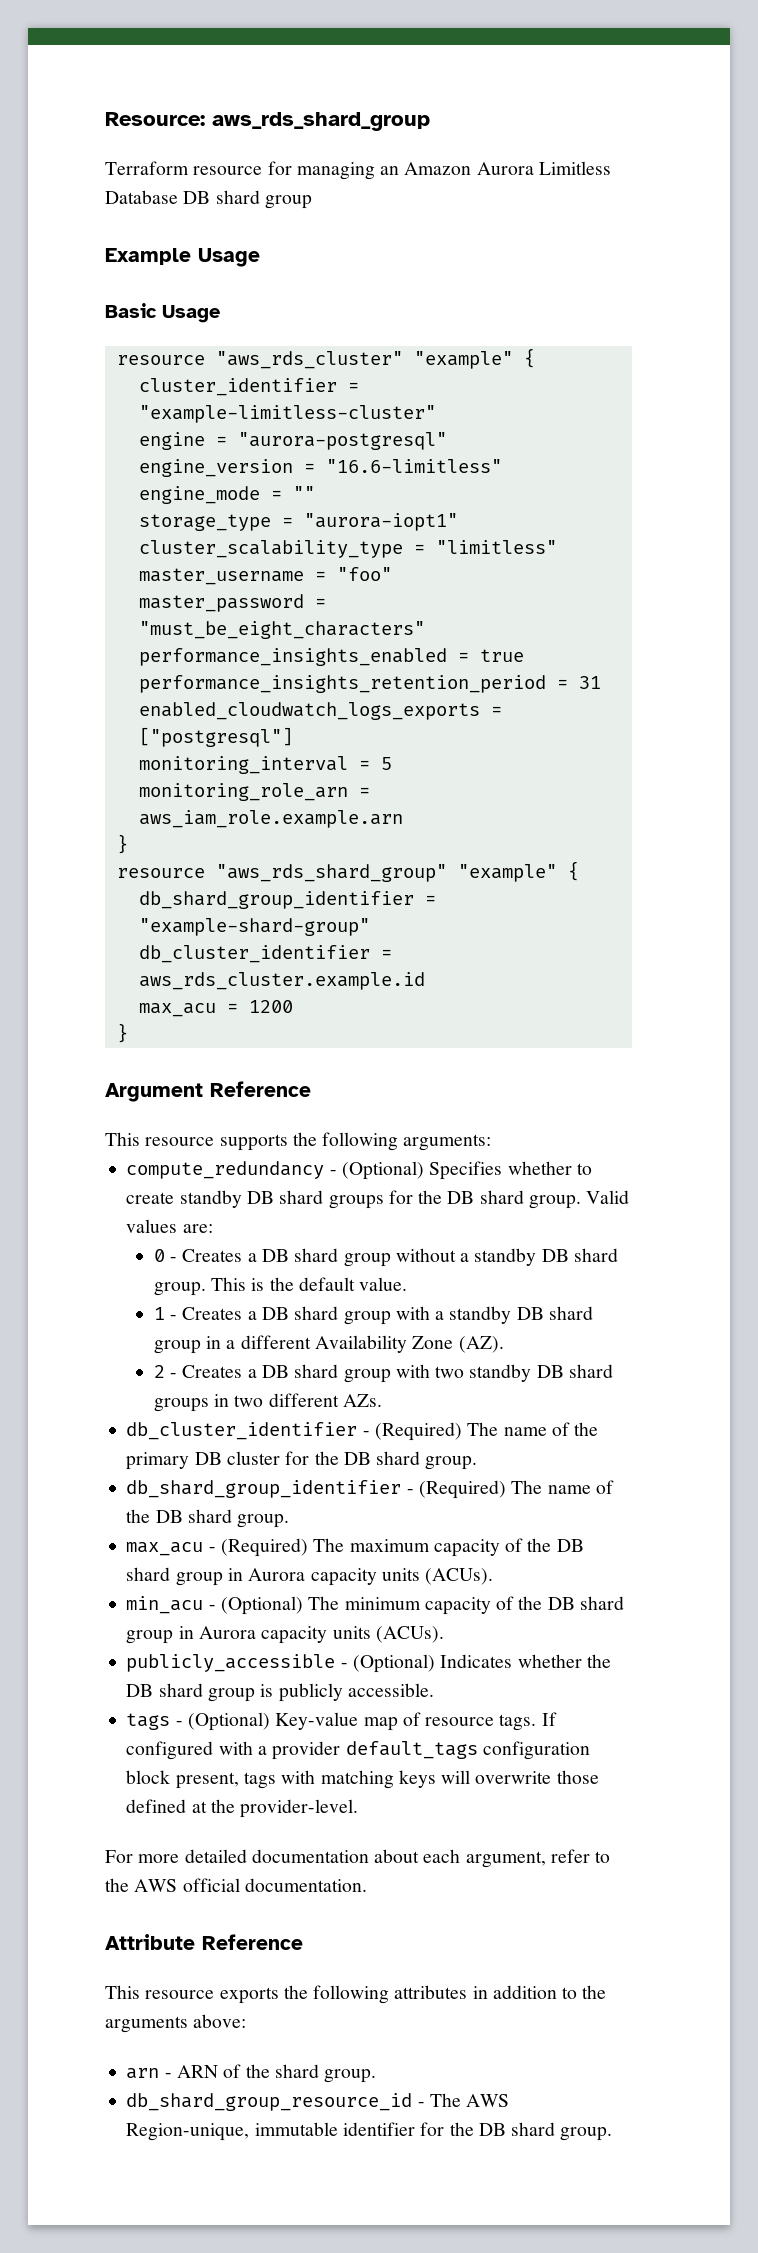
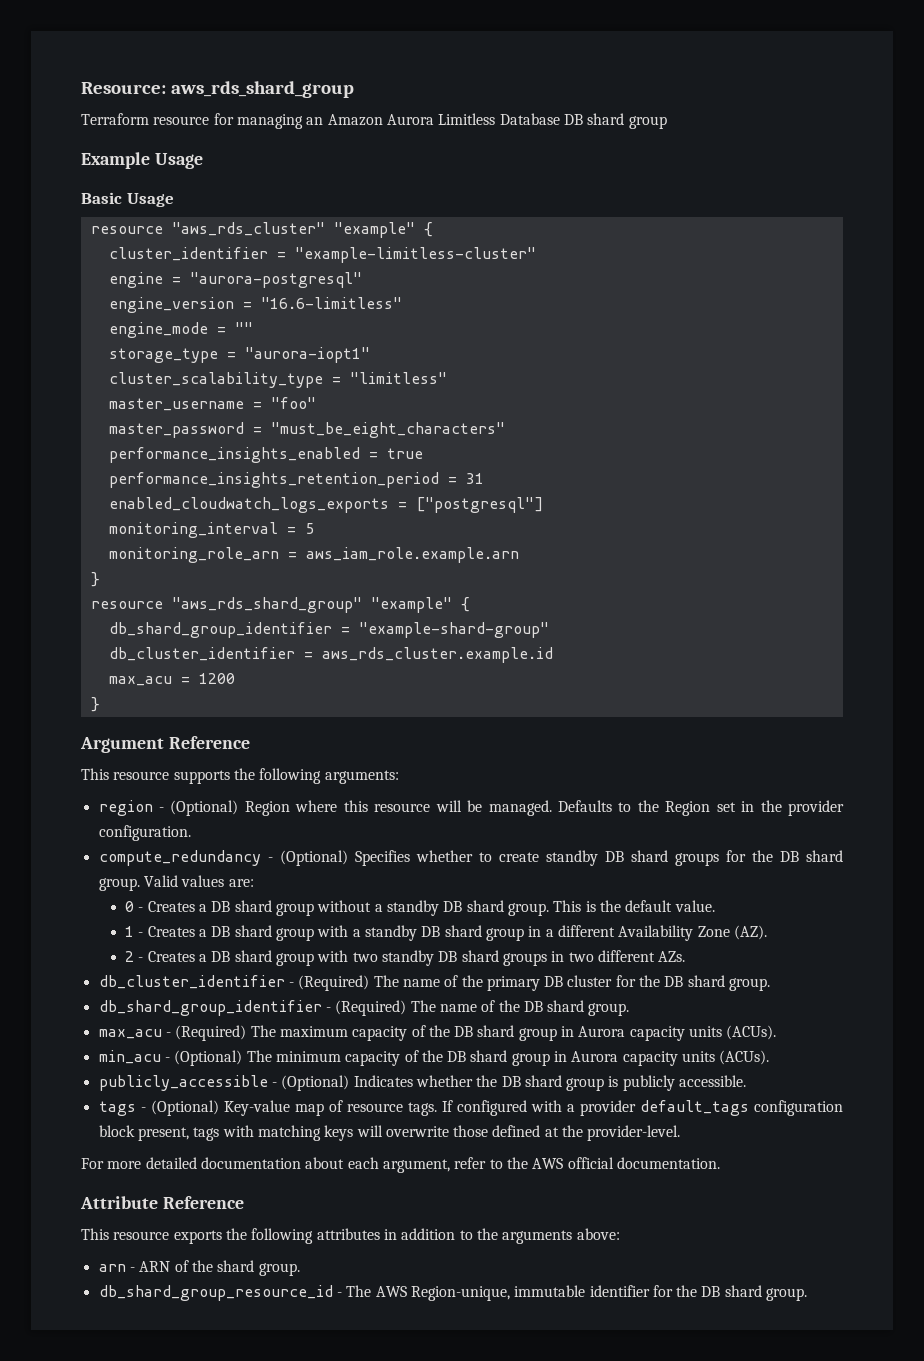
+ region - (Optional) Region where this resource will be managed. Defaults to the Region set in the provider configuration.

